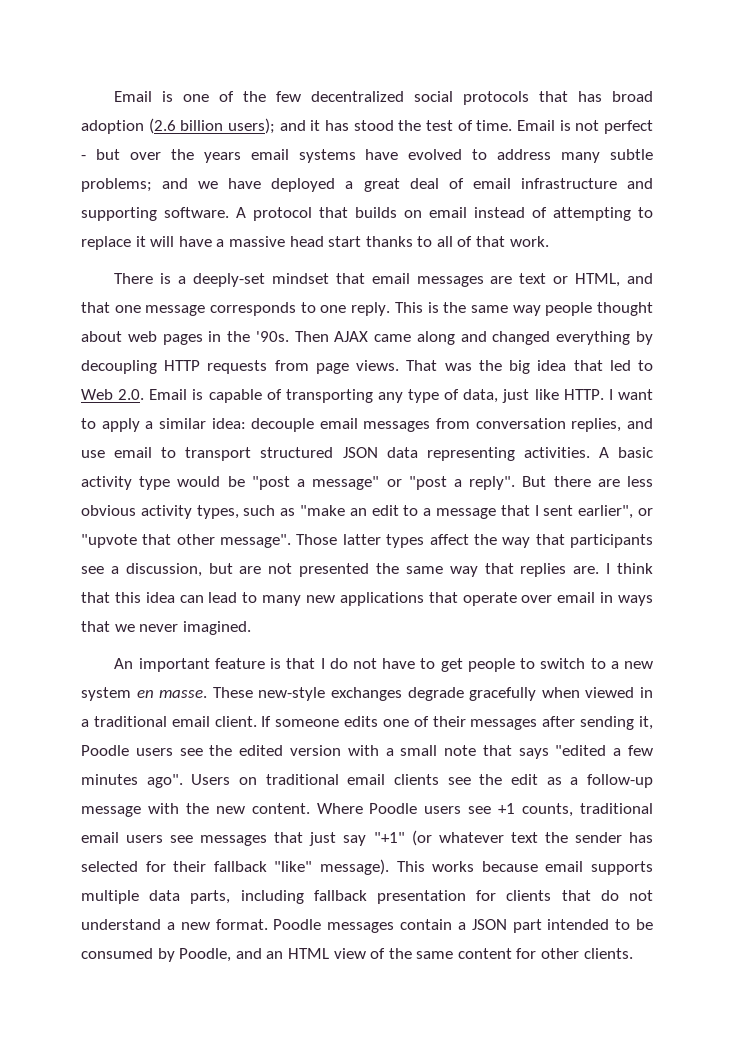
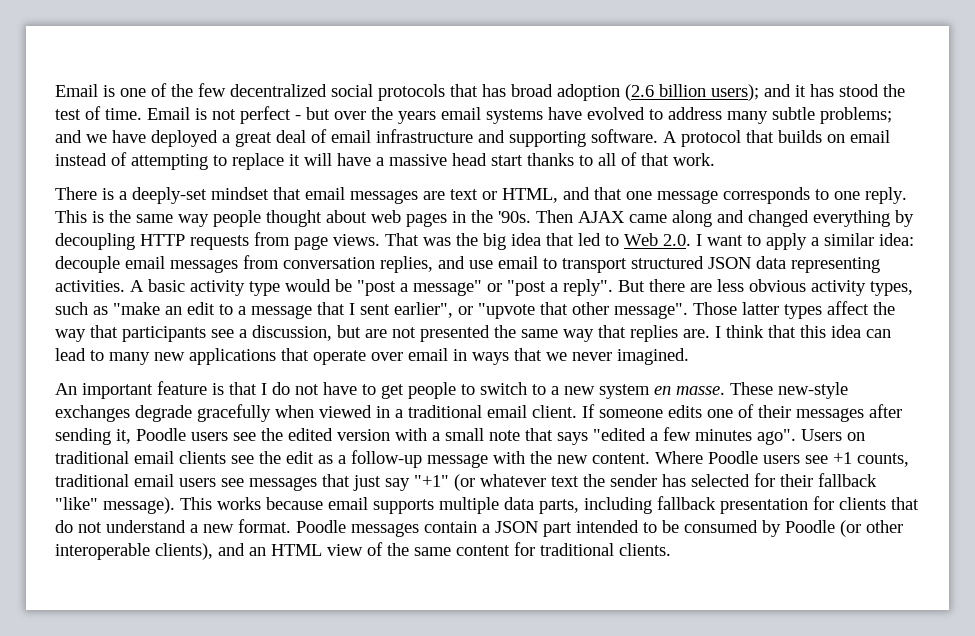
- That was the big idea that led to Web 2.0. Email is capable of transporting any type of data, just like HTTP. I want to apply a similar idea: decouple email messages from conversation replies, and use email to transport structured JSON data representing activities.
+ That was the big idea that led to Web 2.0. I want to apply a similar idea: decouple email messages from conversation replies, and use email to transport structured JSON data representing activities.
- Poodle messages contain a JSON part intended to be consumed by Poodle, and an HTML view of the same content for other clients.
+ Poodle messages contain a JSON part intended to be consumed by Poodle (or other interoperable clients), and an HTML view of the same content for traditional clients.

